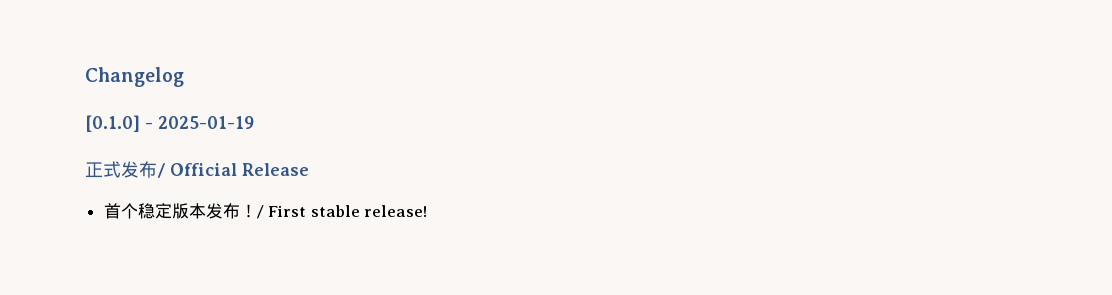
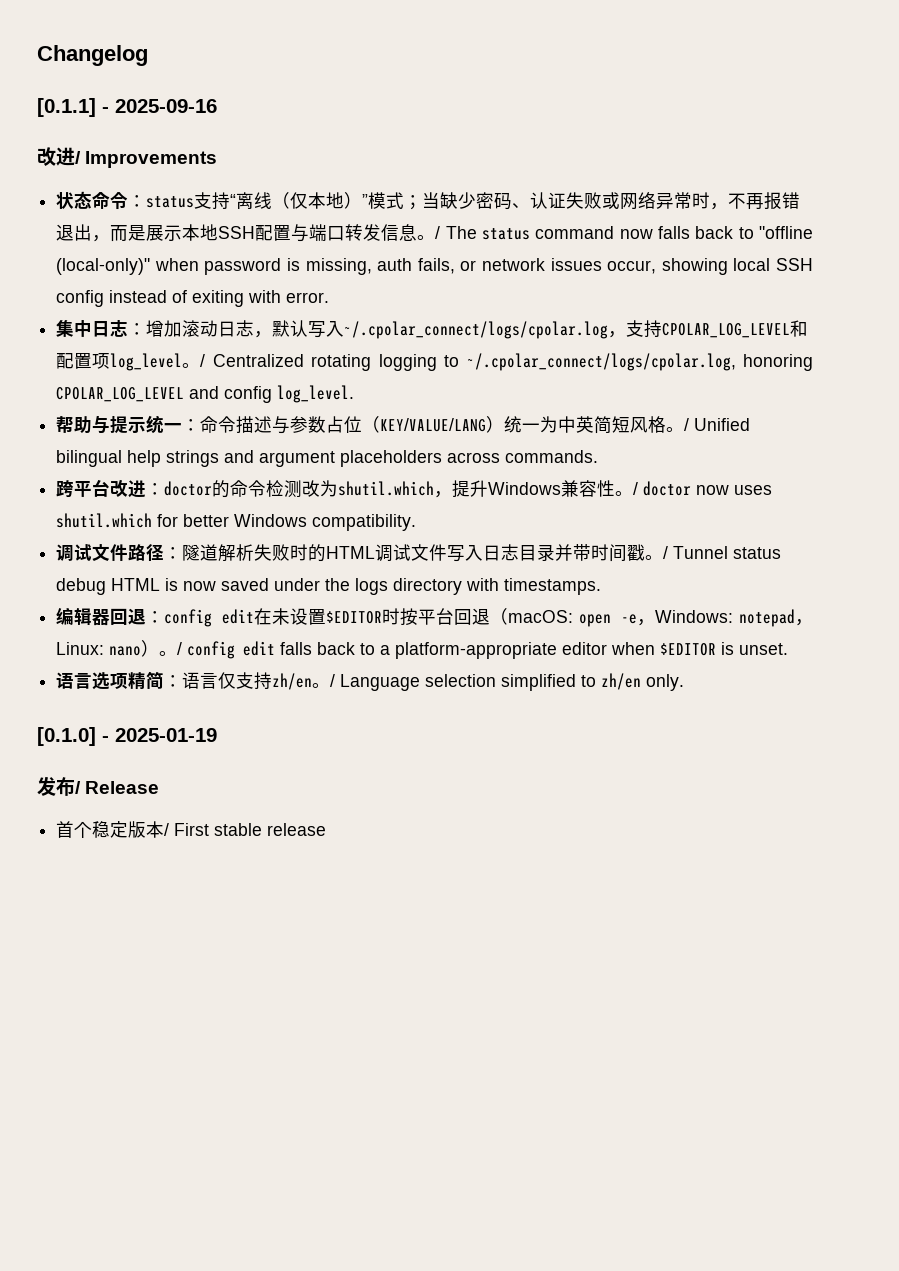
+ [0.1.1] - 2025-09-16
+ 改进/ Improvements
+ 状态命令：status支持“离线（仅本地）”模式；当缺少密码、认证失败或网络异常时，不再报错退出，而是展示本地SSH配置与端口转发信息。/ The status command now falls back to "offline (local-only)" when password is missing, auth fails, or network issues occur, showing local SSH config instead of exiting with error.
+ 集中日志：增加滚动日志，默认写入~/.cpolar_connect/logs/cpolar.log，支持CPOLAR_LOG_LEVEL和配置项log_level。/ Centralized rotating logging to ~/.cpolar_connect/logs/cpolar.log, honoring CPOLAR_LOG_LEVEL and config log_level.
+ 帮助与提示统一：命令描述与参数占位（KEY/VALUE/LANG）统一为中英简短风格。/ Unified bilingual help strings and argument placeholders across commands.
+ 跨平台改进：doctor的命令检测改为shutil.which，提升Windows兼容性。/ doctor now uses shutil.which for better Windows compatibility.
+ 调试文件路径：隧道解析失败时的HTML调试文件写入日志目录并带时间戳。/ Tunnel status debug HTML is now saved under the logs directory with timestamps.
+ 编辑器回退：config edit在未设置$EDITOR时按平台回退（macOS: open -e，Windows: notepad，Linux: nano）。/ config edit falls back to a platform-appropriate editor when $EDITOR is unset.
+ 语言选项精简：语言仅支持zh/en。/ Language selection simplified to zh/en only.
- 正式发布/ Official Release
+ 发布/ Release
- 首个稳定版本发布！/ First stable release!
+ 首个稳定版本/ First stable release

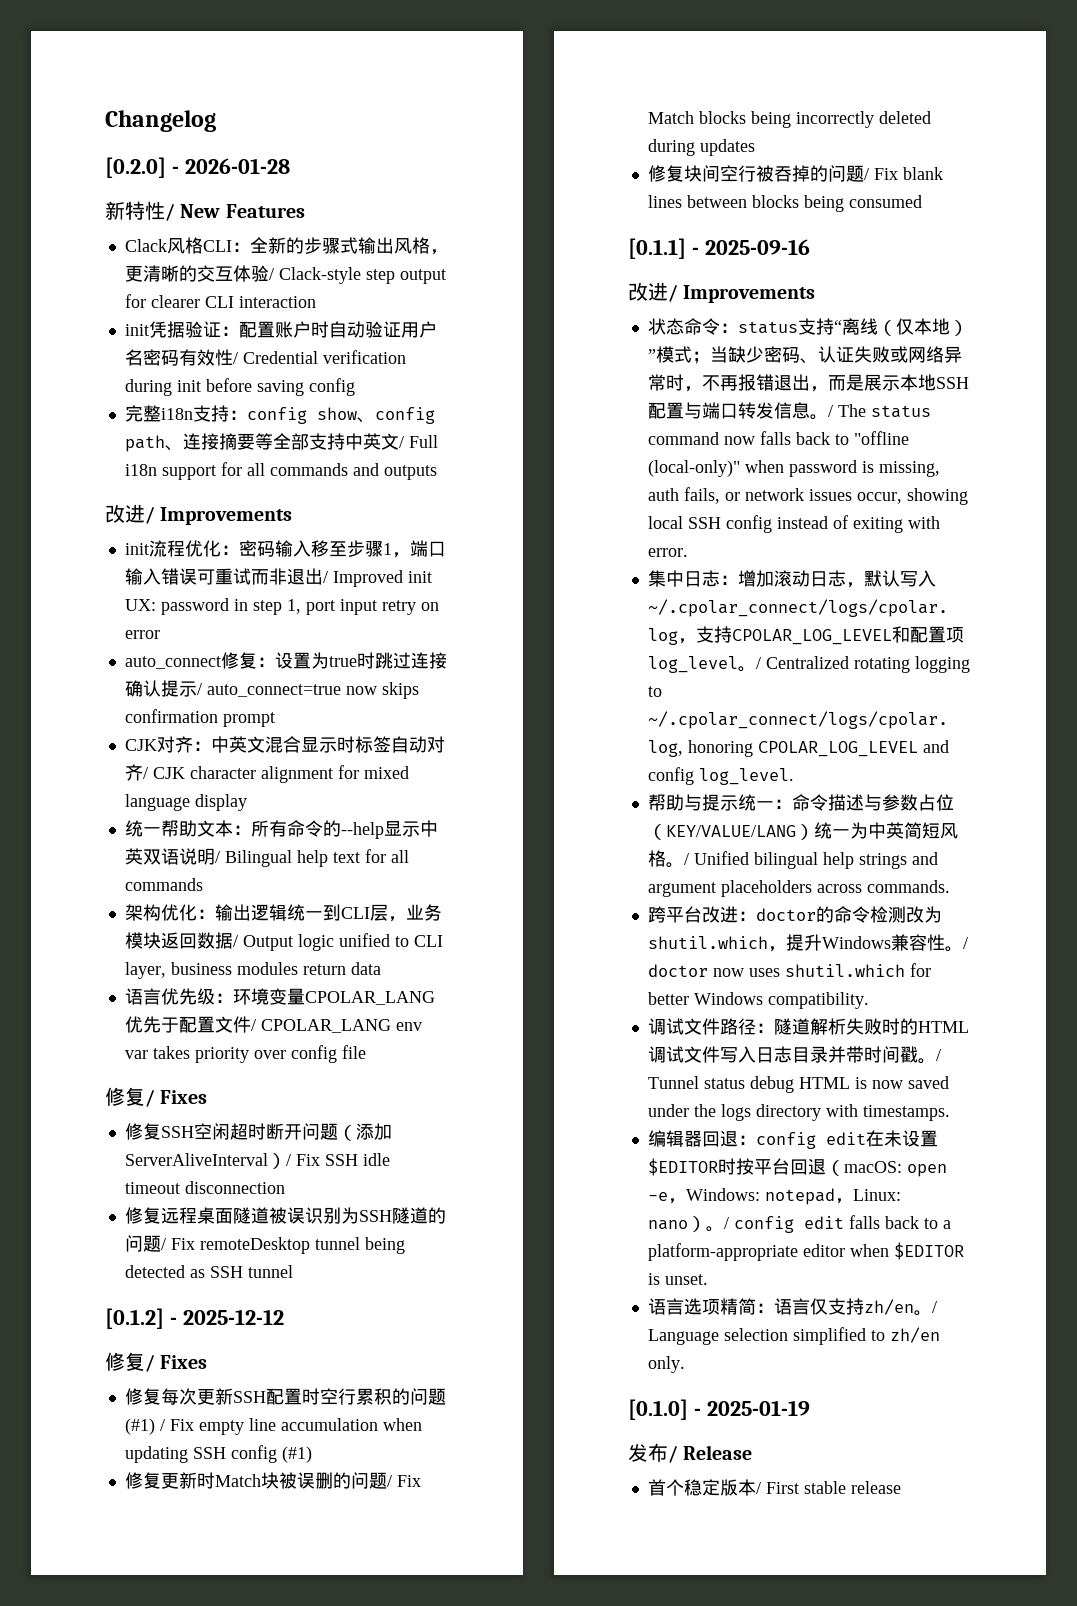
+ [0.2.0] - 2026-01-28
+ 新特性/ New Features
+ Clack风格CLI：全新的步骤式输出风格，更清晰的交互体验/ Clack-style step output for clearer CLI interaction
+ init凭据验证：配置账户时自动验证用户名密码有效性/ Credential verification during init before saving config
+ 完整i18n支持：config show、config path、连接摘要等全部支持中英文/ Full i18n support for all commands and outputs
+ 改进/ Improvements
+ init流程优化：密码输入移至步骤1，端口输入错误可重试而非退出/ Improved init UX: password in step 1, port input retry on error
+ auto_connect修复：设置为true时跳过连接确认提示/ auto_connect=true now skips confirmation prompt
+ CJK对齐：中英文混合显示时标签自动对齐/ CJK character alignment for mixed language display
+ 统一帮助文本：所有命令的--help显示中英双语说明/ Bilingual help text for all commands
+ 架构优化：输出逻辑统一到CLI层，业务模块返回数据/ Output logic unified to CLI layer, business modules return data
+ 语言优先级：环境变量CPOLAR_LANG优先于配置文件/ CPOLAR_LANG env var takes priority over config file
+ 修复/ Fixes
+ 修复SSH空闲超时断开问题（添加ServerAliveInterval）/ Fix SSH idle timeout disconnection
+ 修复远程桌面隧道被误识别为SSH隧道的问题/ Fix remoteDesktop tunnel being detected as SSH tunnel
+ [0.1.2] - 2025-12-12
+ 修复/ Fixes
+ 修复每次更新SSH配置时空行累积的问题(#1) / Fix empty line accumulation when updating SSH config (#1)
+ 修复更新时Match块被误删的问题/ Fix Match blocks being incorrectly deleted during updates
+ 修复块间空行被吞掉的问题/ Fix blank lines between blocks being consumed

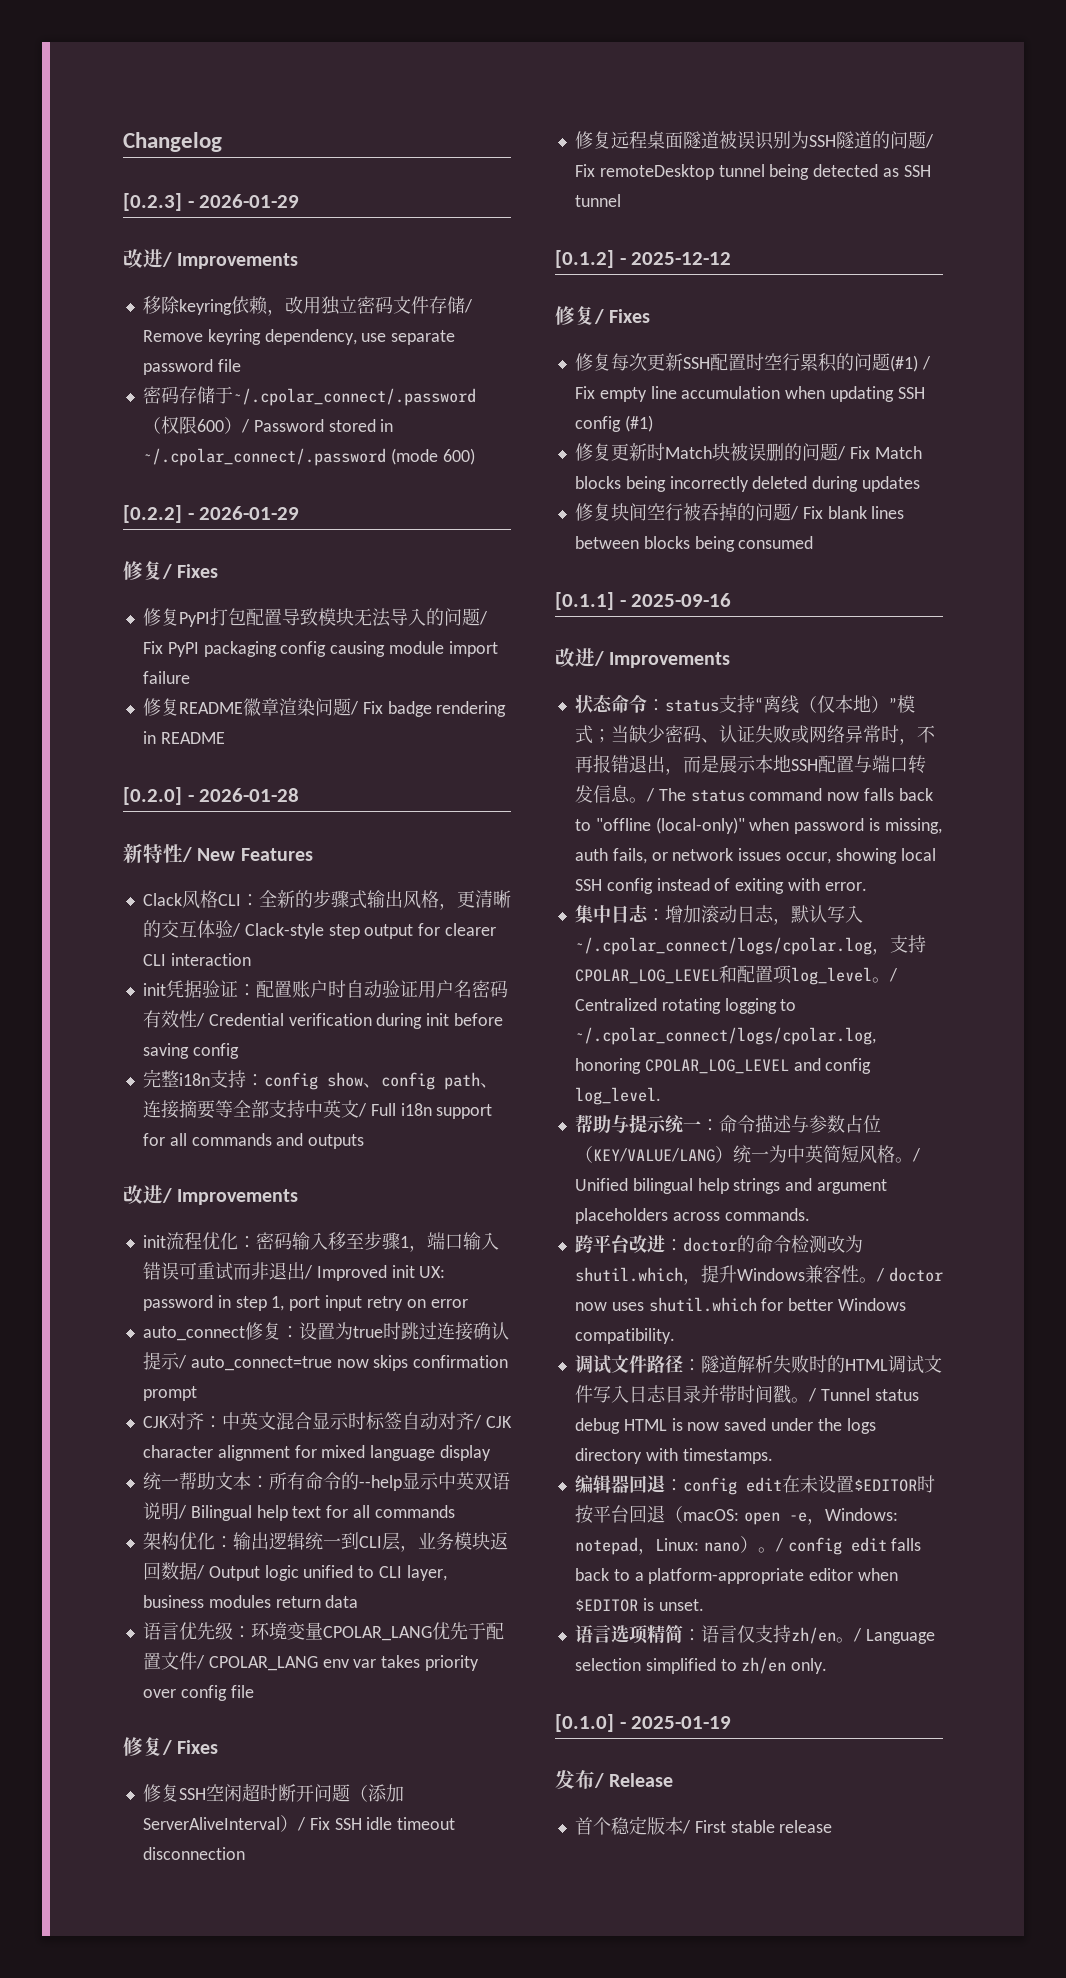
+ [0.2.3] - 2026-01-29
+ 改进/ Improvements
+ 移除keyring依赖，改用独立密码文件存储/ Remove keyring dependency, use separate password file
+ 密码存储于~/.cpolar_connect/.password（权限600）/ Password stored in ~/.cpolar_connect/.password (mode 600)
+ [0.2.2] - 2026-01-29
+ 修复/ Fixes
+ 修复PyPI打包配置导致模块无法导入的问题/ Fix PyPI packaging config causing module import failure
+ 修复README徽章渲染问题/ Fix badge rendering in README

